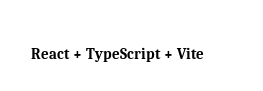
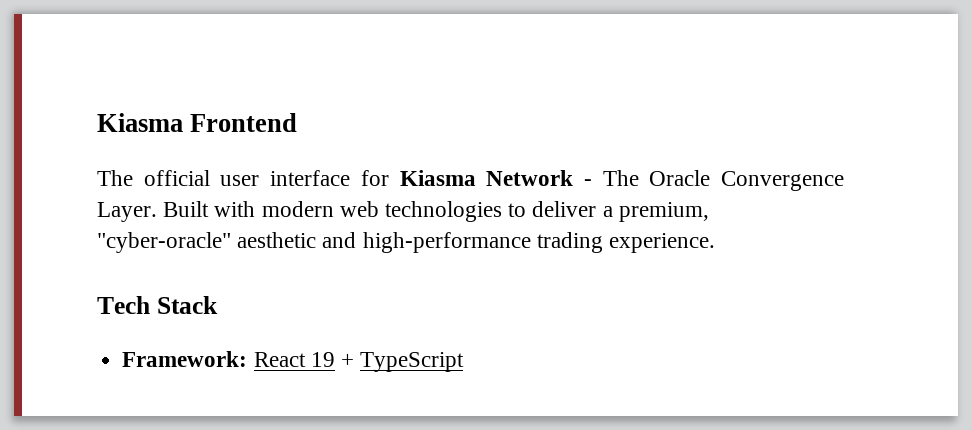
- React + TypeScript + Vite
+ Kiasma Frontend
+ The official user interface for Kiasma Network - The Oracle Convergence Layer. Built with modern web technologies to deliver a premium, "cyber-oracle" aesthetic and high-performance trading experience.
+ Tech Stack
+ Framework: React 19 + TypeScript

